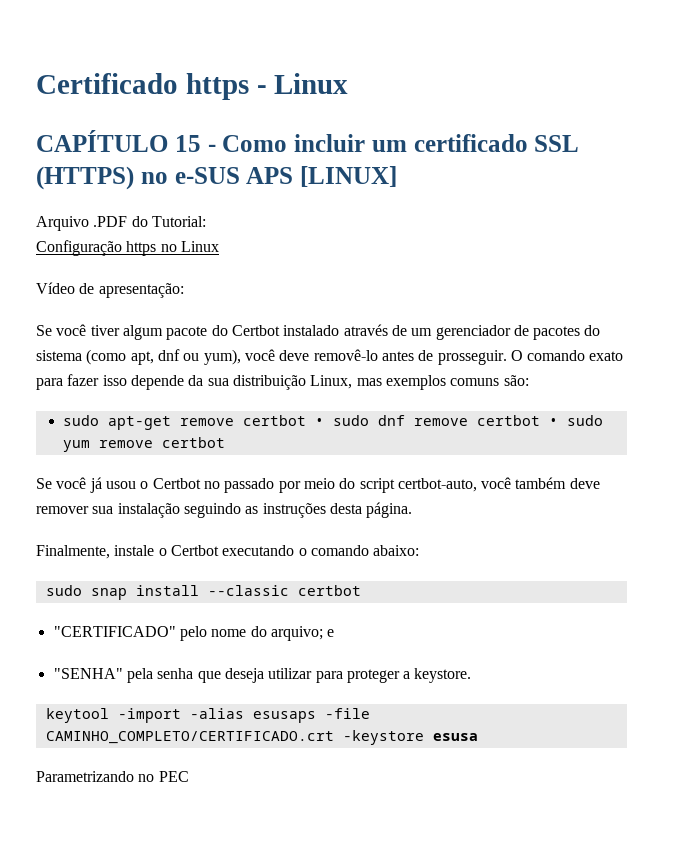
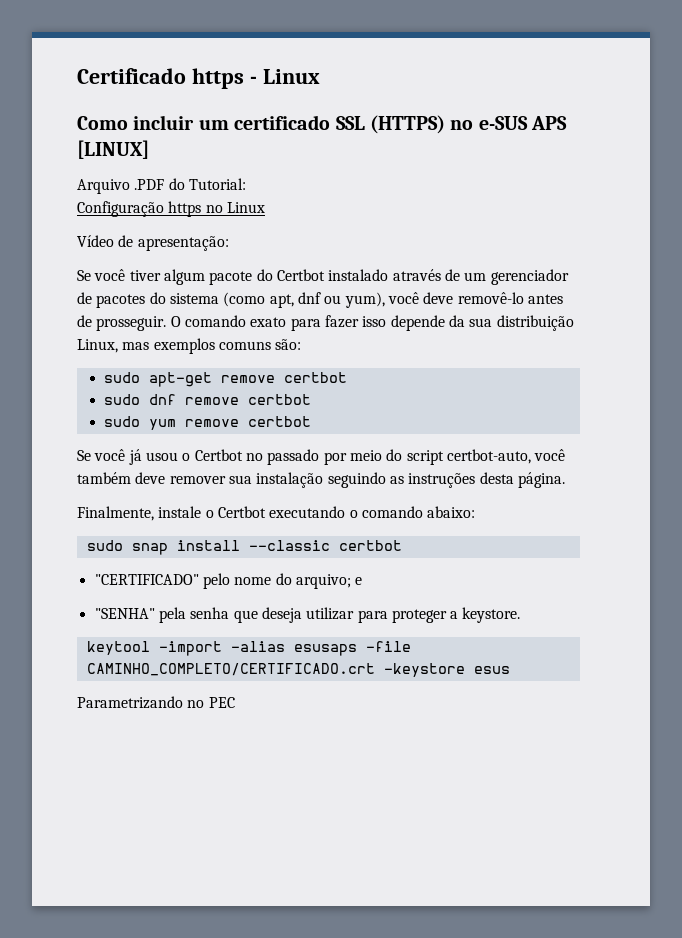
- CAPÍTULO 15 - Como incluir um certificado SSL (HTTPS) no e-SUS APS [LINUX]
+ Como incluir um certificado SSL (HTTPS) no e-SUS APS [LINUX]
- sudo apt-get remove certbot • sudo dnf remove certbot • sudo yum remove certbot
+ sudo apt-get remove certbot
+ sudo dnf remove certbot
+ sudo yum remove certbot
- keytool -import -alias esusaps -file CAMINHO_COMPLETO/CERTIFICADO.crt -keystore esusa
+ keytool -import -alias esusaps -file CAMINHO_COMPLETO/CERTIFICADO.crt -keystore esus

